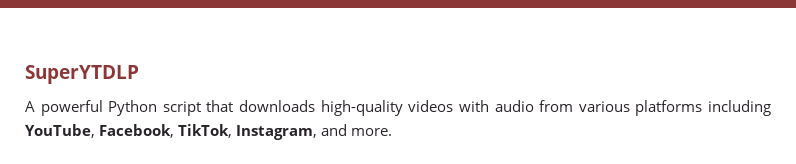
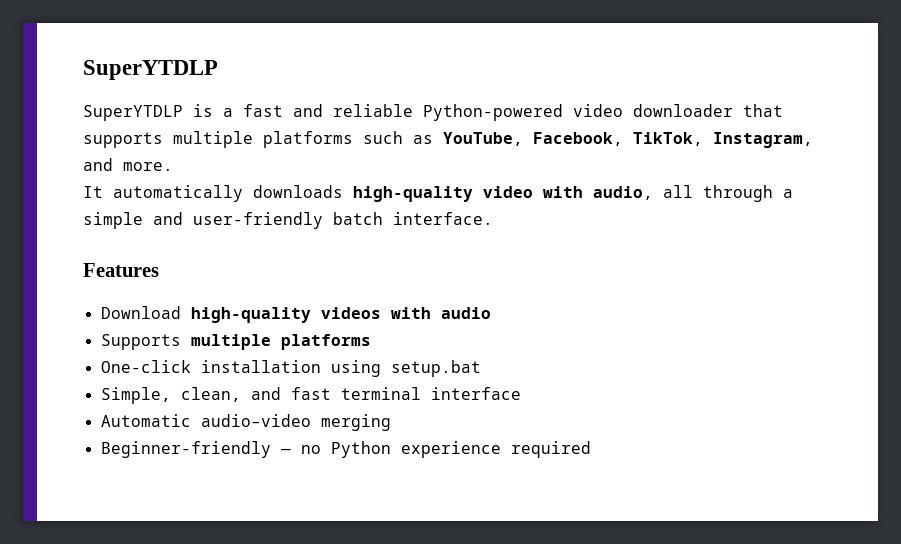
- A powerful Python script that downloads high-quality videos with audio from various platforms including YouTube, Facebook, TikTok, Instagram, and more.
+ SuperYTDLP is a fast and reliable Python-powered video downloader that supports multiple platforms such as YouTube, Facebook, TikTok, Instagram, and more.
+ It automatically downloads high-quality video with audio, all through a simple and user-friendly batch interface.
+ Features
+ Download high-quality videos with audio
+ Supports multiple platforms
+ One-click installation using setup.bat
+ Simple, clean, and fast terminal interface
+ Automatic audio–video merging
+ Beginner-friendly — no Python experience required

